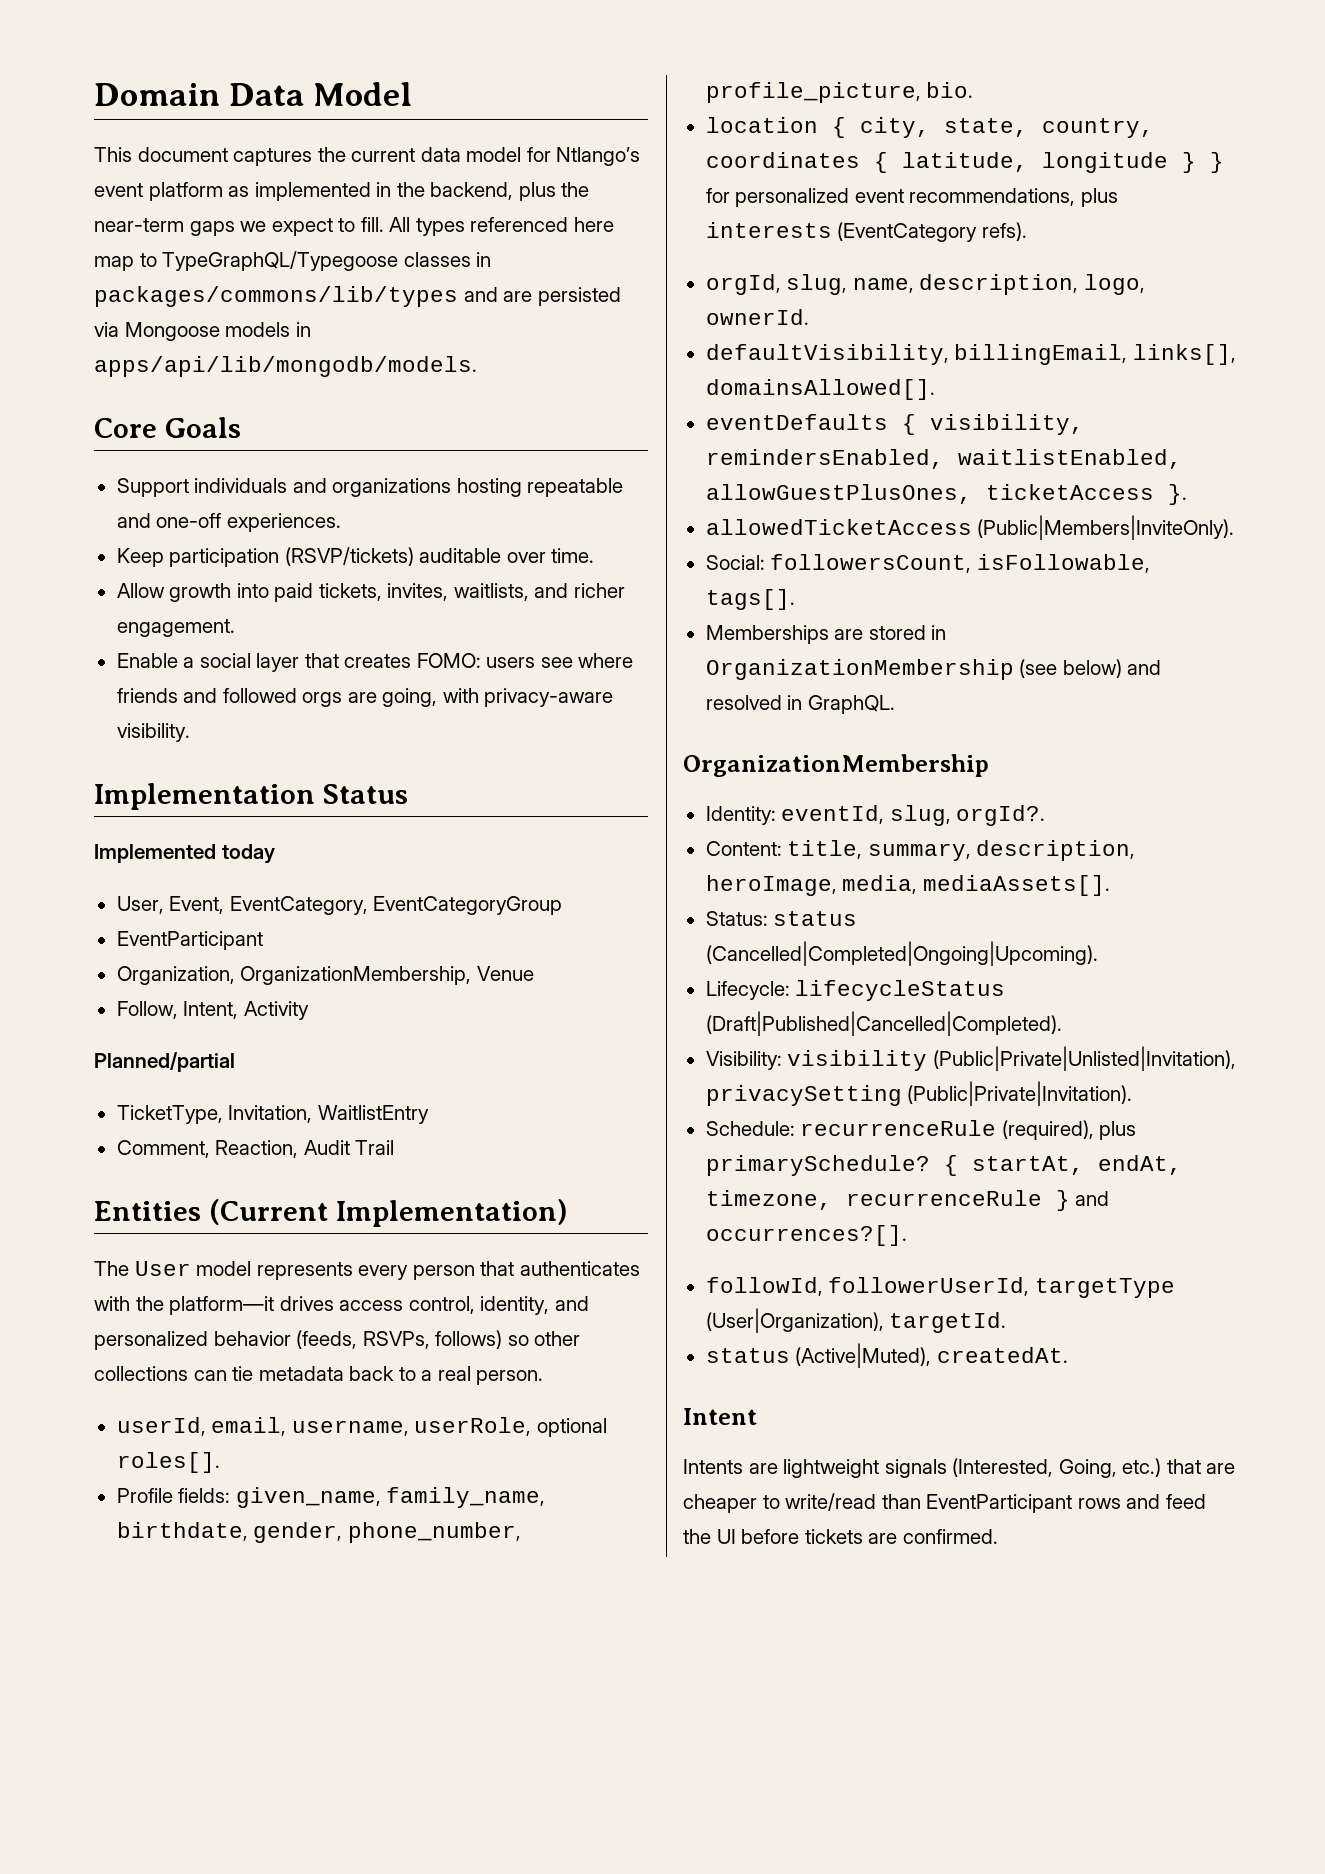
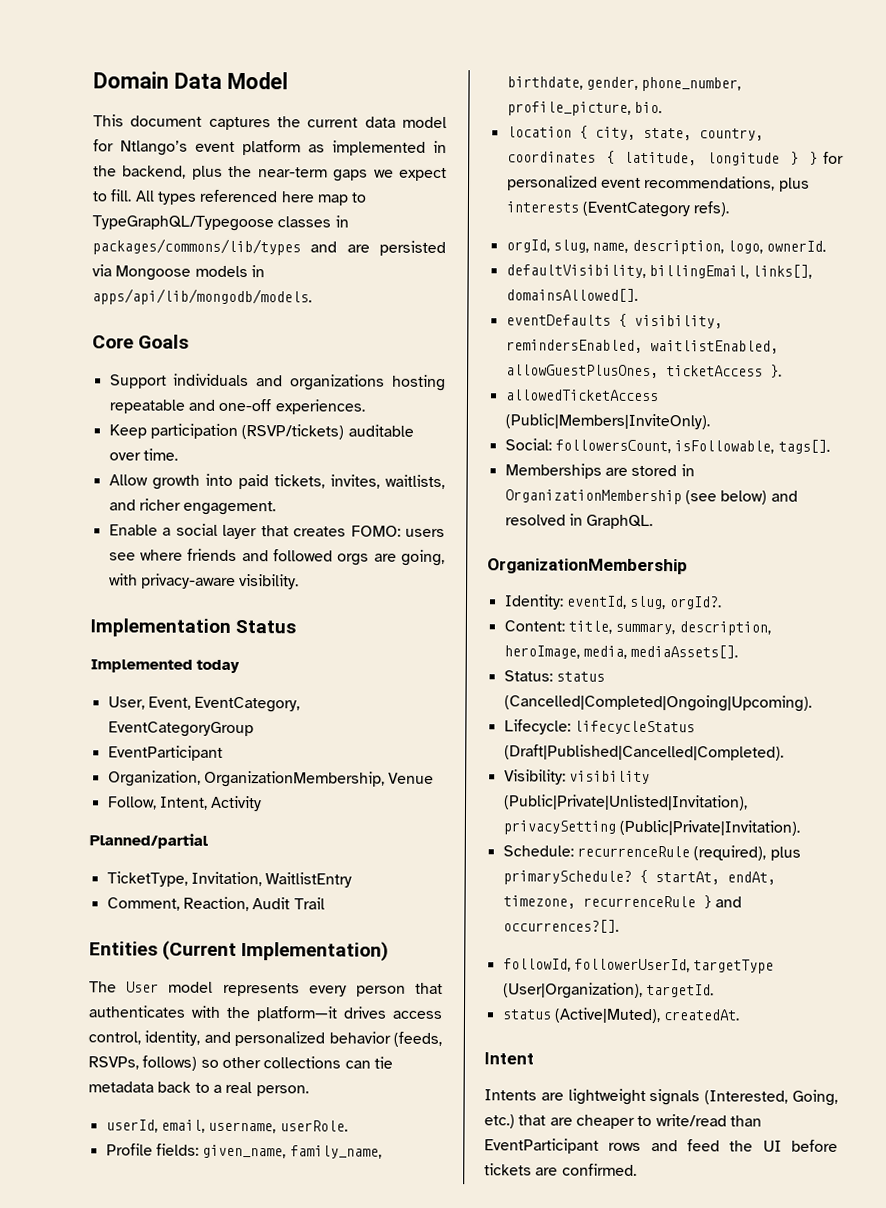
- userId, email, username, userRole, optional roles[].
+ userId, email, username, userRole.

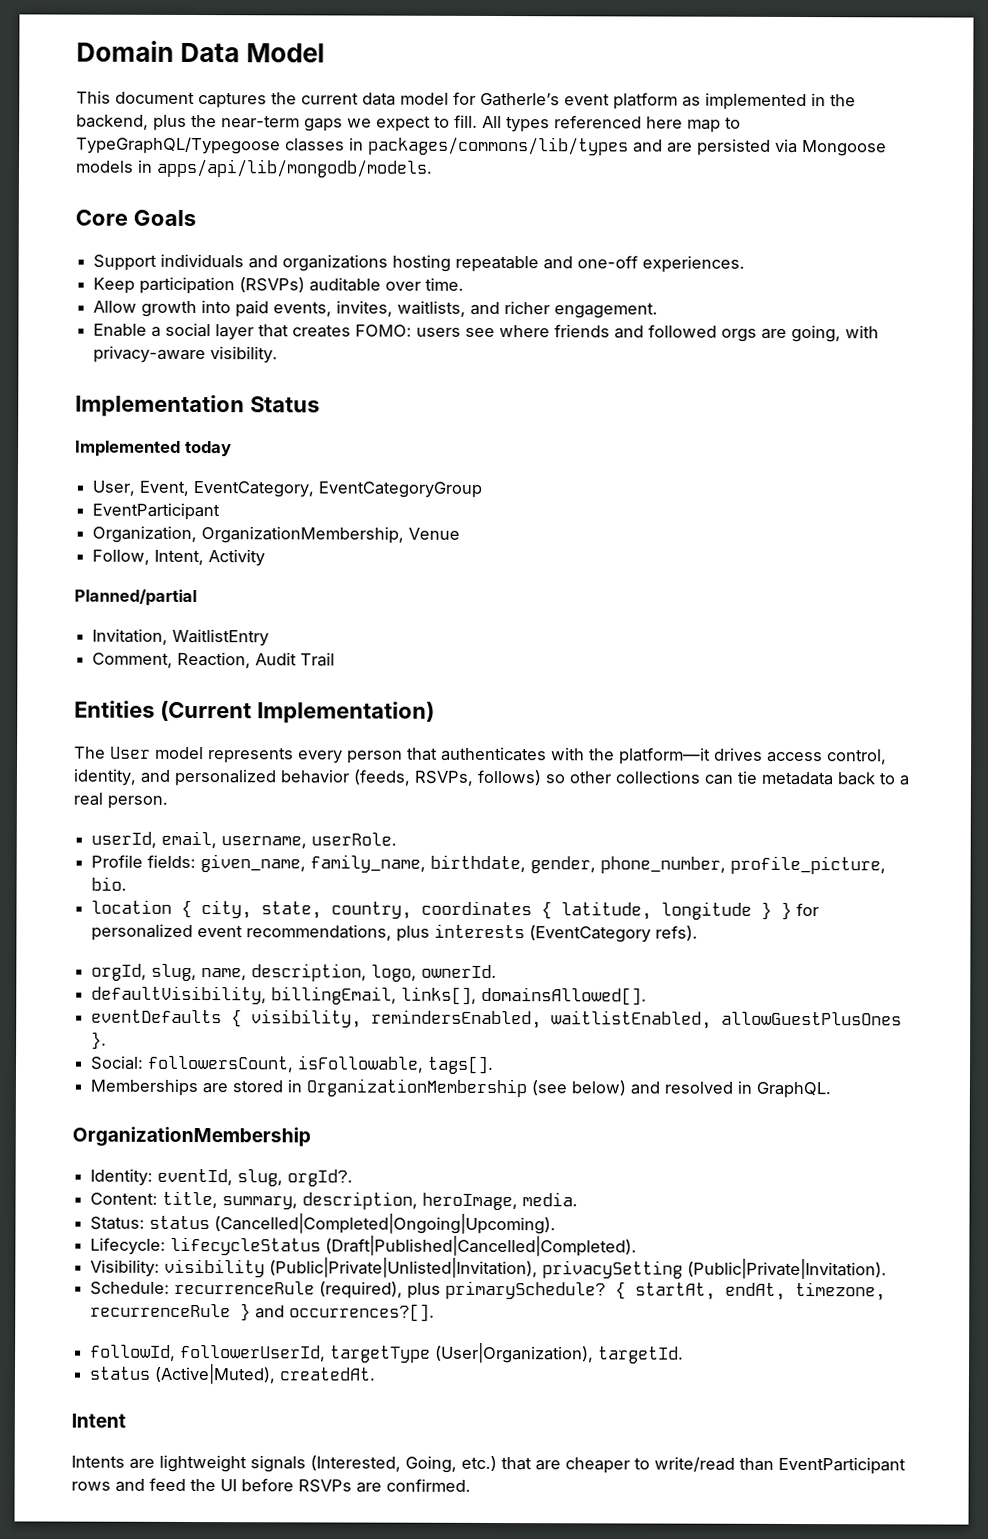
- This document captures the current data model for Ntlango’s event platform as implemented in the backend, plus the near-term gaps we expect to fill.
+ This document captures the current data model for Gatherle’s event platform as implemented in the backend, plus the near-term gaps we expect to fill.
- Keep participation (RSVP/tickets) auditable over time.
+ Keep participation (RSVPs) auditable over time.
- Allow growth into paid tickets, invites, waitlists, and richer engagement.
+ Allow growth into paid events, invites, waitlists, and richer engagement.
- TicketType, Invitation, WaitlistEntry
+ Invitation, WaitlistEntry
- eventDefaults { visibility, remindersEnabled, waitlistEnabled, allowGuestPlusOnes, ticketAccess }.
+ eventDefaults { visibility, remindersEnabled, waitlistEnabled, allowGuestPlusOnes }.
- allowedTicketAccess (Public|Members|InviteOnly).
- Content: title, summary, description, heroImage, media, mediaAssets[].
+ Content: title, summary, description, heroImage, media.
- Intents are lightweight signals (Interested, Going, etc.) that are cheaper to write/read than EventParticipant rows and feed the UI before tickets are confirmed.
+ Intents are lightweight signals (Interested, Going, etc.) that are cheaper to write/read than EventParticipant rows and feed the UI before RSVPs are confirmed.

